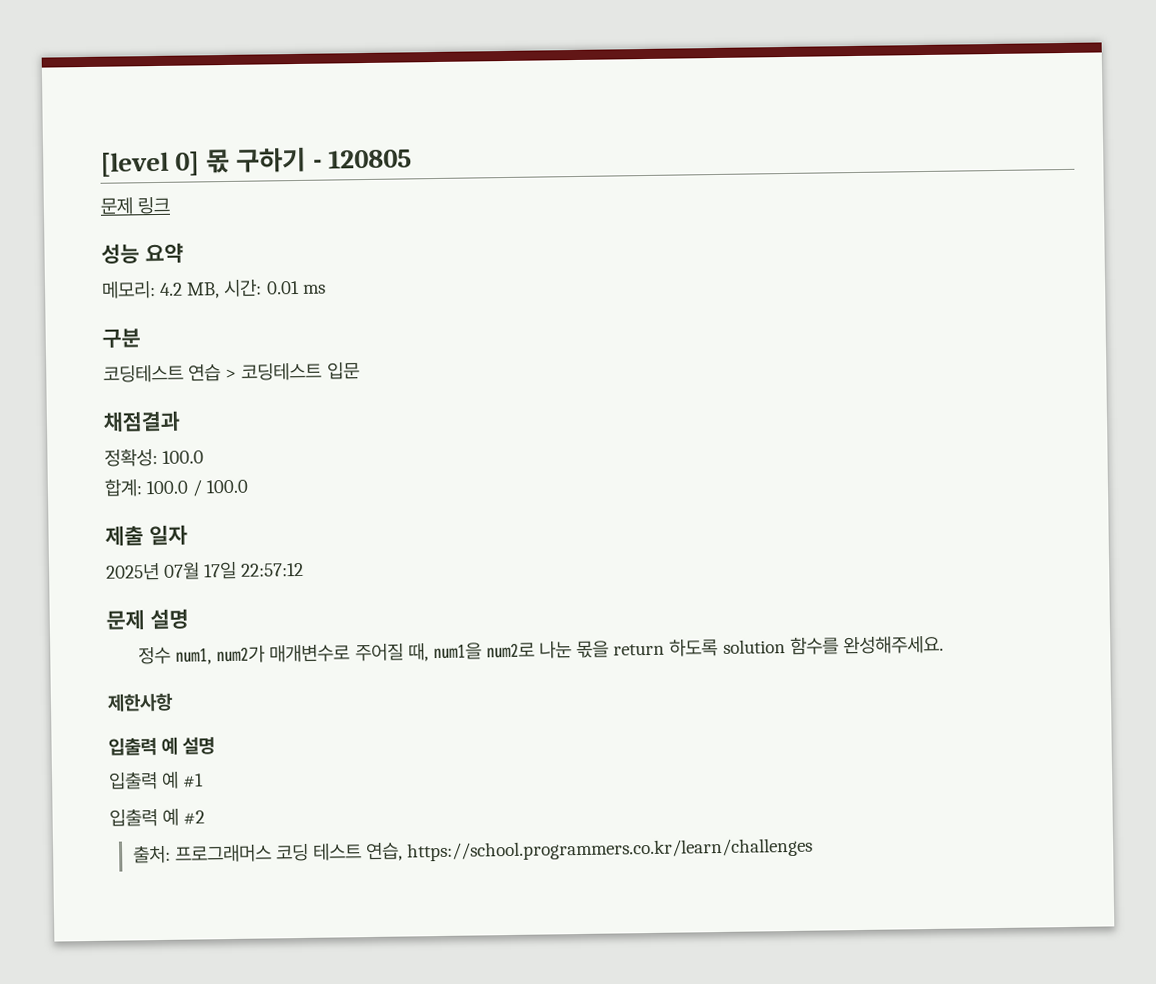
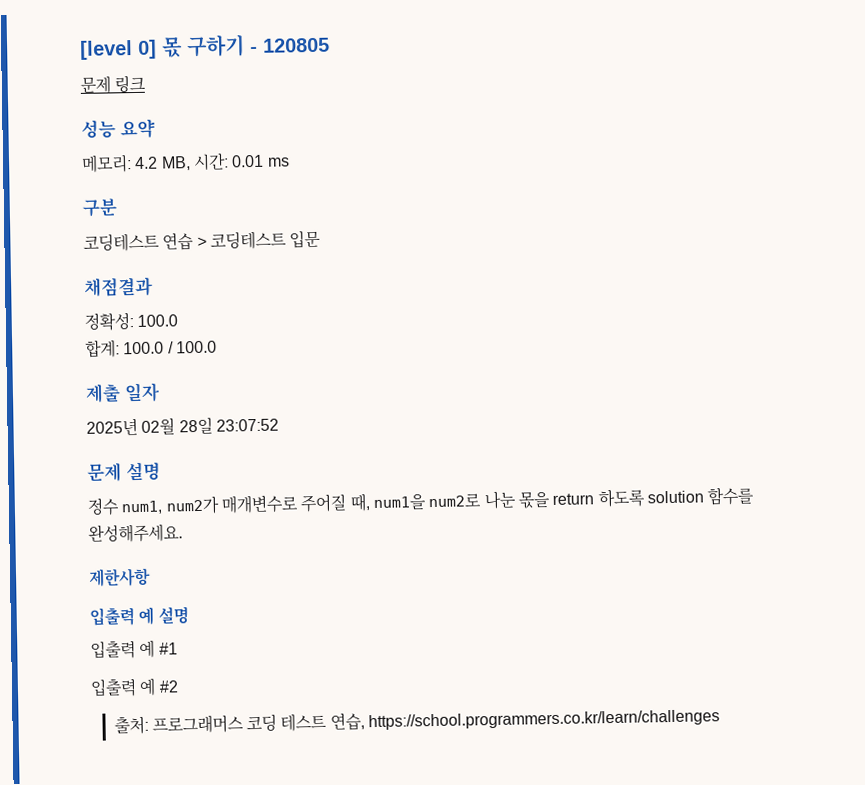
- 2025년 07월 17일 22:57:12
+ 2025년 02월 28일 23:07:52

